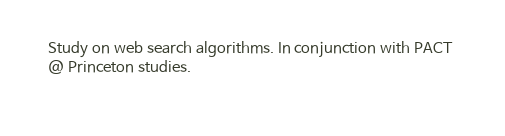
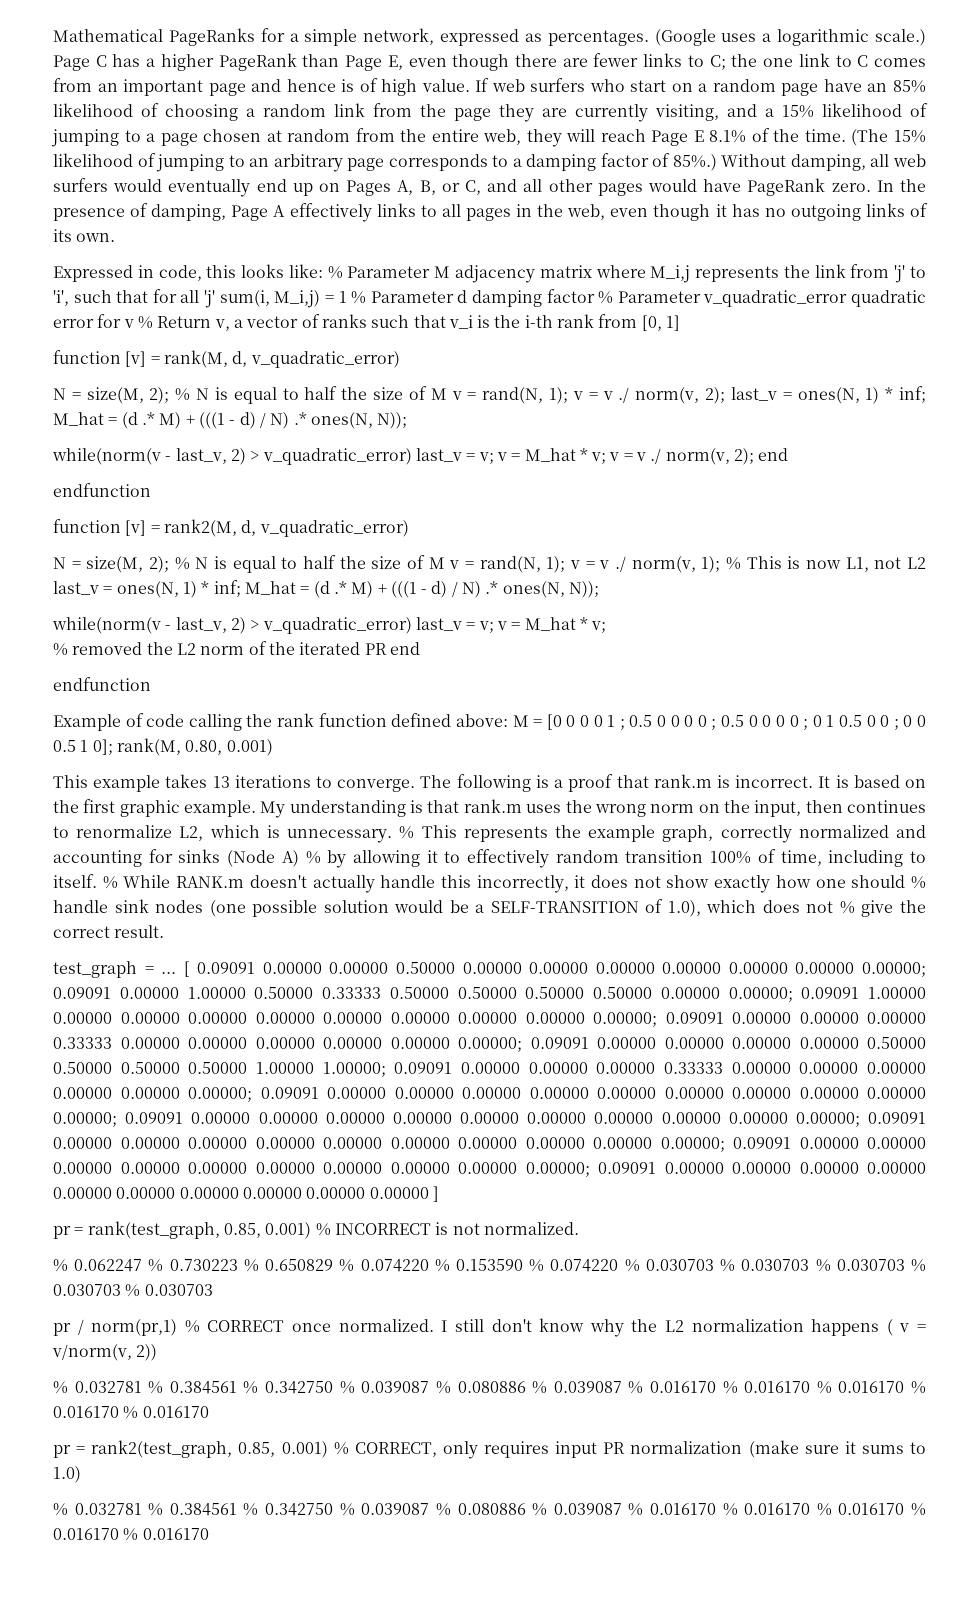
- Study on web search algorithms. In conjunction with PACT @ Princeton studies.
+ Mathematical PageRanks for a simple network, expressed as percentages. (Google uses a logarithmic scale.) Page C has a higher PageRank than Page E, even though there are fewer links to C; the one link to C comes from an important page and hence is of high value. If web surfers who start on a random page have an 85% likelihood of choosing a random link from the page they are currently visiting, and a 15% likelihood of jumping to a page chosen at random from the entire web, they will reach Page E 8.1% of the time. (The 15% likelihood of jumping to an arbitrary page corresponds to a damping factor of 85%.) Without damping, all web surfers would eventually end up on Pages A, B, or C, and all other pages would have PageRank zero. In the presence of damping, Page A effectively links to all pages in the web, even though it has no outgoing links of its own.
+ Expressed in code, this looks like: % Parameter M adjacency matrix where M_i,j represents the link from 'j' to 'i', such that for all 'j' sum(i, M_i,j) = 1 % Parameter d damping factor % Parameter v_quadratic_error quadratic error for v % Return v, a vector of ranks such that v_i is the i-th rank from [0, 1]
+ function [v] = rank(M, d, v_quadratic_error)
+ N = size(M, 2); % N is equal to half the size of M v = rand(N, 1); v = v ./ norm(v, 2); last_v = ones(N, 1) * inf; M_hat = (d .* M) + (((1 - d) / N) .* ones(N, N));
+ while(norm(v - last_v, 2) > v_quadratic_error) last_v = v; v = M_hat * v; v = v ./ norm(v, 2); end
+ endfunction
+ function [v] = rank2(M, d, v_quadratic_error)
+ N = size(M, 2); % N is equal to half the size of M v = rand(N, 1); v = v ./ norm(v, 1); % This is now L1, not L2 last_v = ones(N, 1) * inf; M_hat = (d .* M) + (((1 - d) / N) .* ones(N, N));
+ while(norm(v - last_v, 2) > v_quadratic_error) last_v = v; v = M_hat * v;
+ % removed the L2 norm of the iterated PR end
+ endfunction
+ Example of code calling the rank function defined above: M = [0 0 0 0 1 ; 0.5 0 0 0 0 ; 0.5 0 0 0 0 ; 0 1 0.5 0 0 ; 0 0 0.5 1 0]; rank(M, 0.80, 0.001)
+ This example takes 13 iterations to converge. The following is a proof that rank.m is incorrect. It is based on the first graphic example. My understanding is that rank.m uses the wrong norm on the input, then continues to renormalize L2, which is unnecessary. % This represents the example graph, correctly normalized and accounting for sinks (Node A) % by allowing it to effectively random transition 100% of time, including to itself. % While RANK.m doesn't actually handle this incorrectly, it does not show exactly how one should % handle sink nodes (one possible solution would be a SELF-TRANSITION of 1.0), which does not % give the correct result.
+ test_graph = ... [ 0.09091 0.00000 0.00000 0.50000 0.00000 0.00000 0.00000 0.00000 0.00000 0.00000 0.00000; 0.09091 0.00000 1.00000 0.50000 0.33333 0.50000 0.50000 0.50000 0.50000 0.00000 0.00000; 0.09091 1.00000 0.00000 0.00000 0.00000 0.00000 0.00000 0.00000 0.00000 0.00000 0.00000; 0.09091 0.00000 0.00000 0.00000 0.33333 0.00000 0.00000 0.00000 0.00000 0.00000 0.00000; 0.09091 0.00000 0.00000 0.00000 0.00000 0.50000 0.50000 0.50000 0.50000 1.00000 1.00000; 0.09091 0.00000 0.00000 0.00000 0.33333 0.00000 0.00000 0.00000 0.00000 0.00000 0.00000; 0.09091 0.00000 0.00000 0.00000 0.00000 0.00000 0.00000 0.00000 0.00000 0.00000 0.00000; 0.09091 0.00000 0.00000 0.00000 0.00000 0.00000 0.00000 0.00000 0.00000 0.00000 0.00000; 0.09091 0.00000 0.00000 0.00000 0.00000 0.00000 0.00000 0.00000 0.00000 0.00000 0.00000; 0.09091 0.00000 0.00000 0.00000 0.00000 0.00000 0.00000 0.00000 0.00000 0.00000 0.00000; 0.09091 0.00000 0.00000 0.00000 0.00000 0.00000 0.00000 0.00000 0.00000 0.00000 0.00000 ]
+ pr = rank(test_graph, 0.85, 0.001) % INCORRECT is not normalized.
+ % 0.062247 % 0.730223 % 0.650829 % 0.074220 % 0.153590 % 0.074220 % 0.030703 % 0.030703 % 0.030703 % 0.030703 % 0.030703
+ pr / norm(pr,1) % CORRECT once normalized. I still don't know why the L2 normalization happens ( v = v/norm(v, 2))
+ % 0.032781 % 0.384561 % 0.342750 % 0.039087 % 0.080886 % 0.039087 % 0.016170 % 0.016170 % 0.016170 % 0.016170 % 0.016170
+ pr = rank2(test_graph, 0.85, 0.001) % CORRECT, only requires input PR normalization (make sure it sums to 1.0)
+ % 0.032781 % 0.384561 % 0.342750 % 0.039087 % 0.080886 % 0.039087 % 0.016170 % 0.016170 % 0.016170 % 0.016170 % 0.016170

